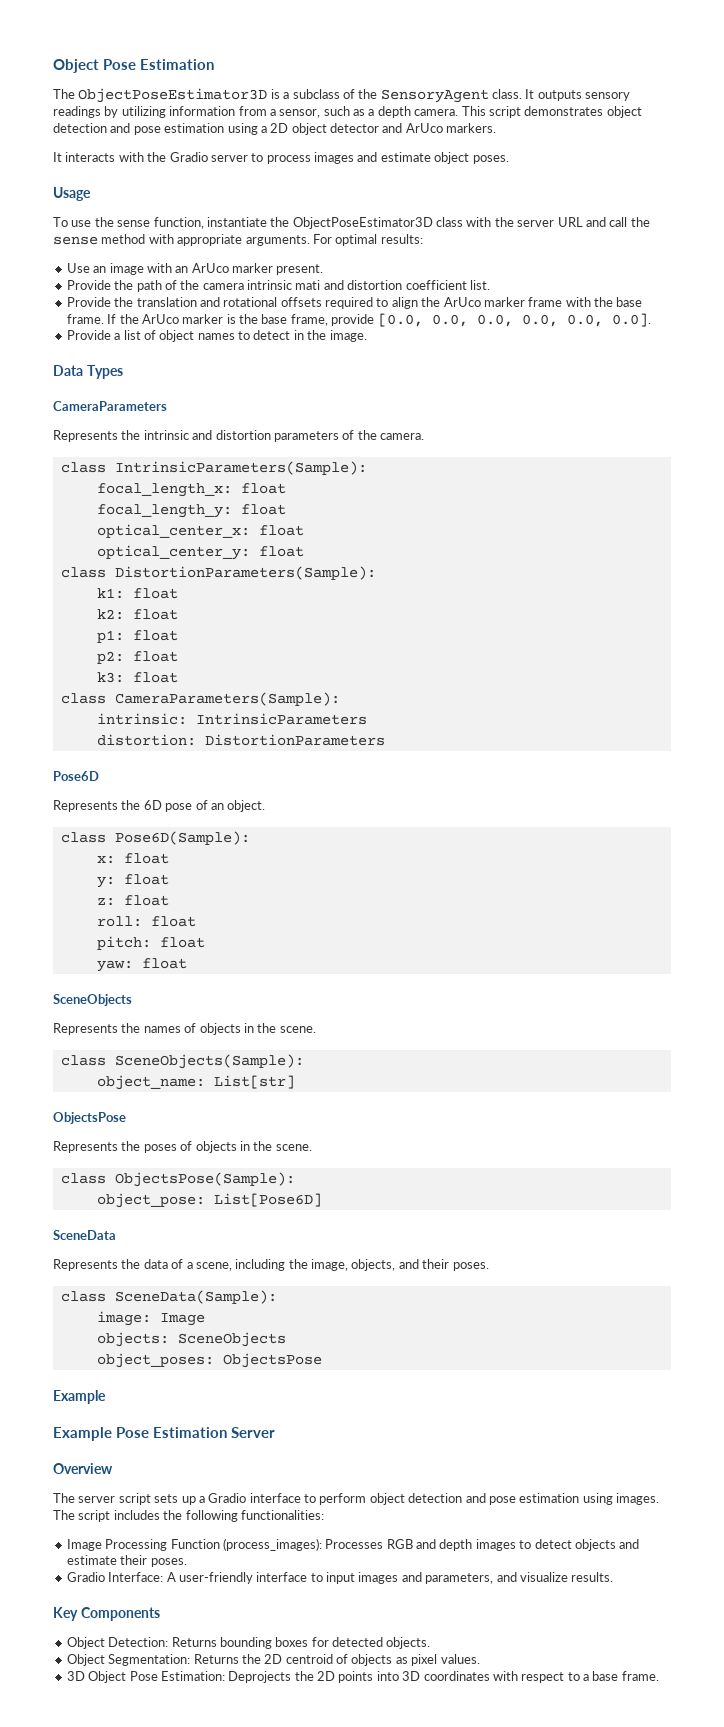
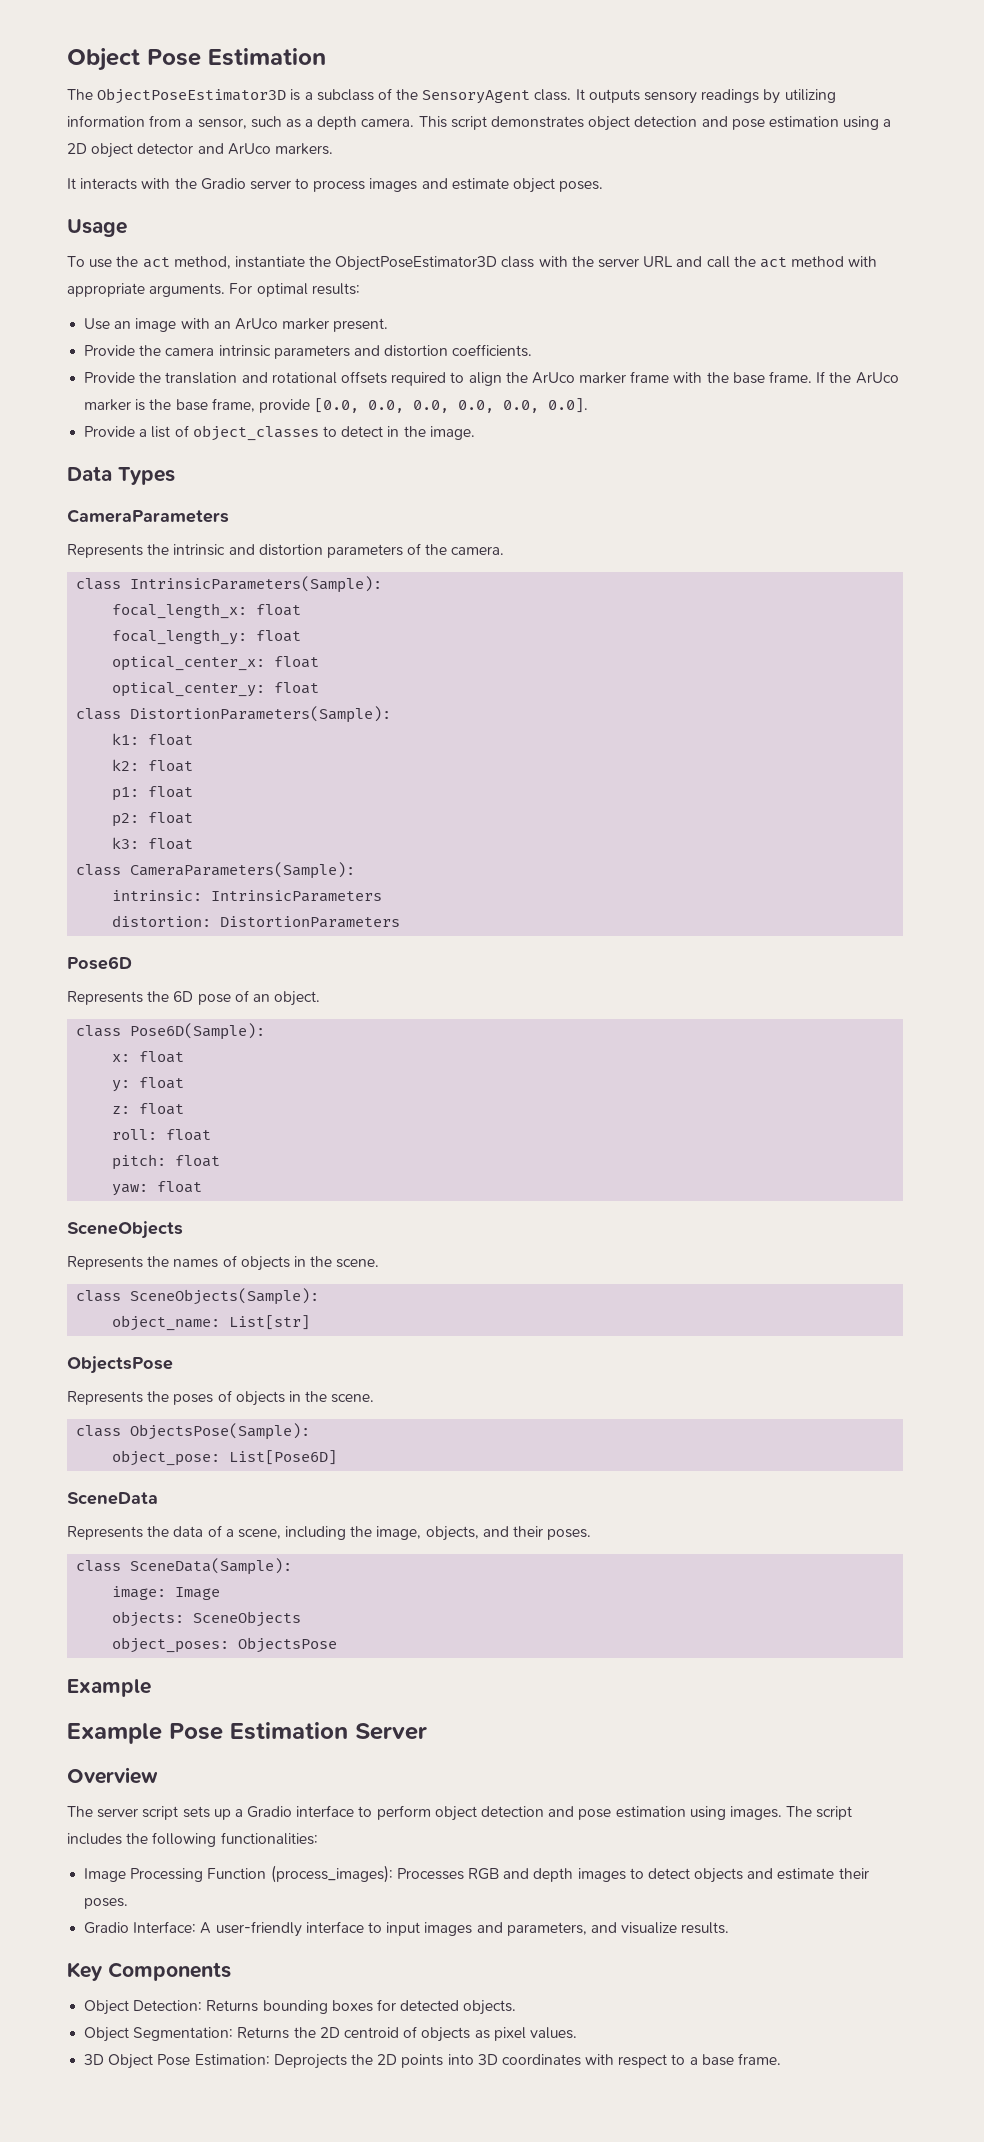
- To use the sense function, instantiate the ObjectPoseEstimator3D class with the server URL and call the sense method with appropriate arguments.
+ To use the act method, instantiate the ObjectPoseEstimator3D class with the server URL and call the act method with appropriate arguments.
- Provide the path of the camera intrinsic mati and distortion coefficient list.
+ Provide the camera intrinsic parameters and distortion coefficients.
- Provide a list of object names to detect in the image.
+ Provide a list of object_classes to detect in the image.

